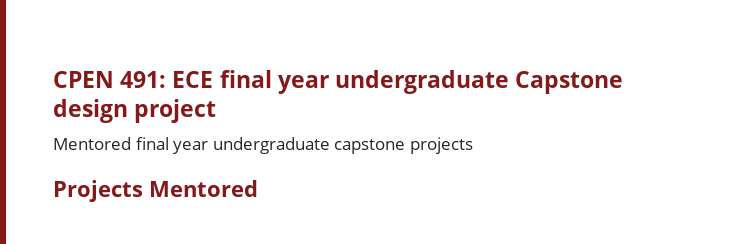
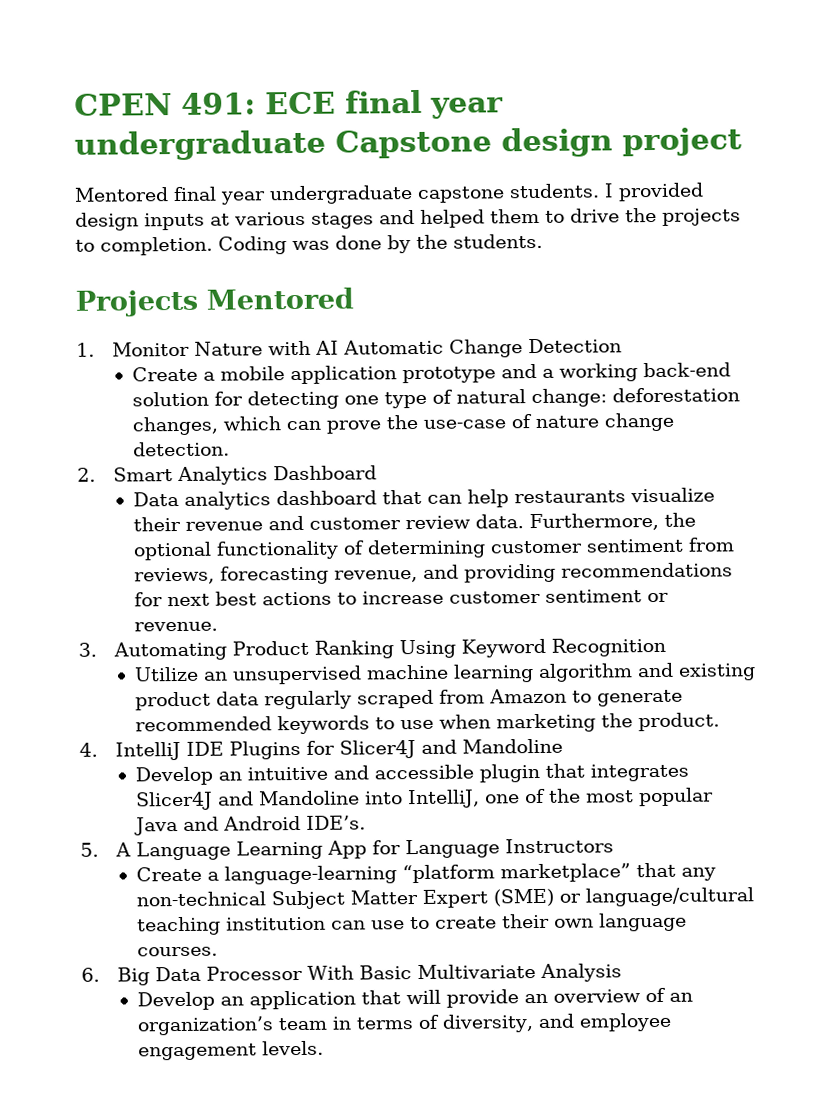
- Mentored final year undergraduate capstone projects
+ Mentored final year undergraduate capstone students. I provided design inputs at various stages and helped them to drive the projects to completion. Coding was done by the students.
  Projects Mentored
+ 1. Monitor Nature with AI Automatic Change Detection
+ Create a mobile application prototype and a working back-end solution for detecting one type of natural change: deforestation changes, which can prove the use-case of nature change detection.
+ 2. Smart Analytics Dashboard
+ Data analytics dashboard that can help restaurants visualize their revenue and customer review data. Furthermore, the optional functionality of determining customer sentiment from reviews, forecasting revenue, and providing recommendations for next best actions to increase customer sentiment or revenue.
+ 3. Automating Product Ranking Using Keyword Recognition
+ Utilize an unsupervised machine learning algorithm and existing product data regularly scraped from Amazon to generate recommended keywords to use when marketing the product.
+ 4. IntelliJ IDE Plugins for Slicer4J and Mandoline
+ Develop an intuitive and accessible plugin that integrates Slicer4J and Mandoline into IntelliJ, one of the most popular Java and Android IDE’s.
+ 5. A Language Learning App for Language Instructors
+ Create a language-learning “platform marketplace” that any non-technical Subject Matter Expert (SME) or language/cultural teaching institution can use to create their own language courses.
+ 6. Big Data Processor With Basic Multivariate Analysis
+ Develop an application that will provide an overview of an organization’s team in terms of diversity, and employee engagement levels.

